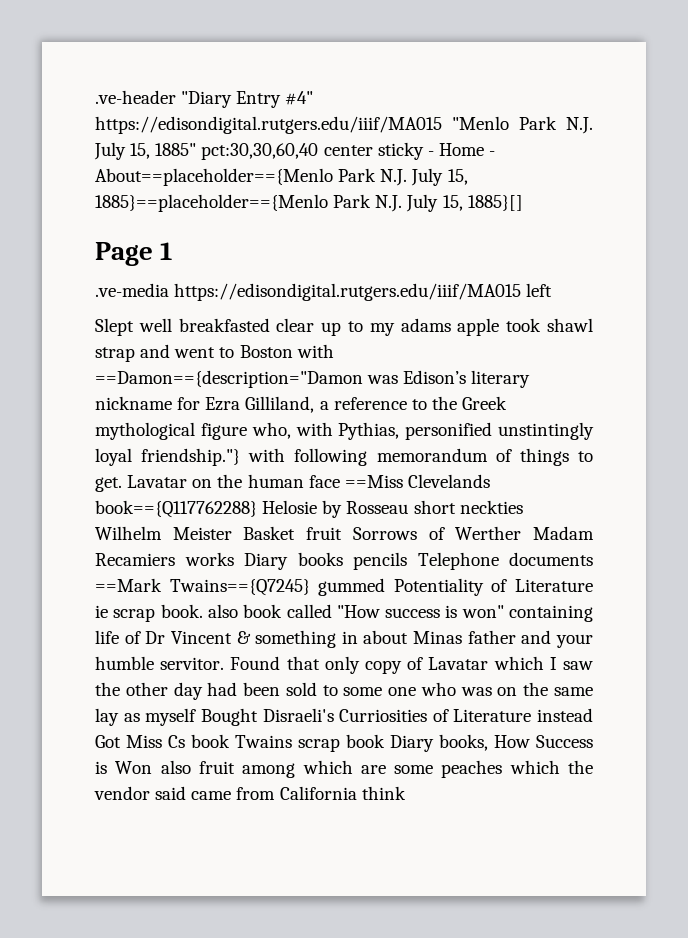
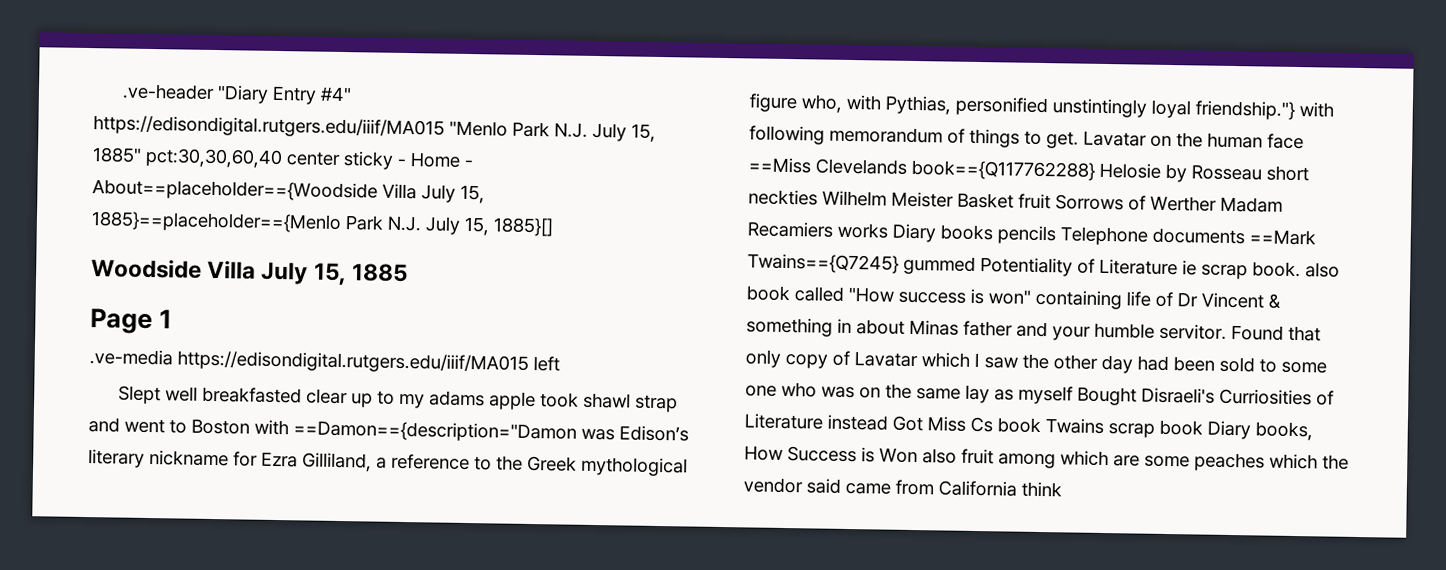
- .ve-header "Diary Entry #4" https://edisondigital.rutgers.edu/iiif/MA015 "Menlo Park N.J. July 15, 1885" pct:30,30,60,40 center sticky - Home - About==placeholder=={Menlo Park N.J. July 15, 1885}==placeholder=={Menlo Park N.J. July 15, 1885}[]
+ .ve-header "Diary Entry #4" https://edisondigital.rutgers.edu/iiif/MA015 "Menlo Park N.J. July 15, 1885" pct:30,30,60,40 center sticky - Home - About==placeholder=={Woodside Villa July 15, 1885}==placeholder=={Menlo Park N.J. July 15, 1885}[]
+ Woodside Villa July 15, 1885

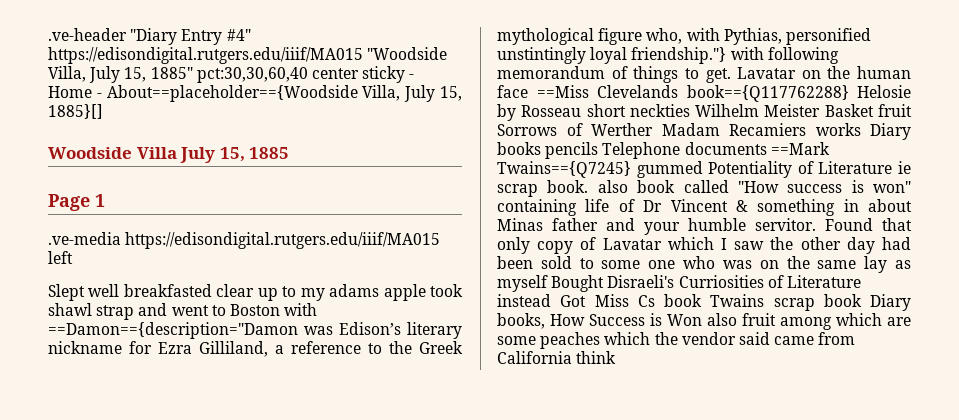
- .ve-header "Diary Entry #4" https://edisondigital.rutgers.edu/iiif/MA015 "Menlo Park N.J. July 15, 1885" pct:30,30,60,40 center sticky - Home - About==placeholder=={Woodside Villa July 15, 1885}==placeholder=={Menlo Park N.J. July 15, 1885}[]
+ .ve-header "Diary Entry #4" https://edisondigital.rutgers.edu/iiif/MA015 "Woodside Villa, July 15, 1885" pct:30,30,60,40 center sticky - Home - About==placeholder=={Woodside Villa, July 15, 1885}[]

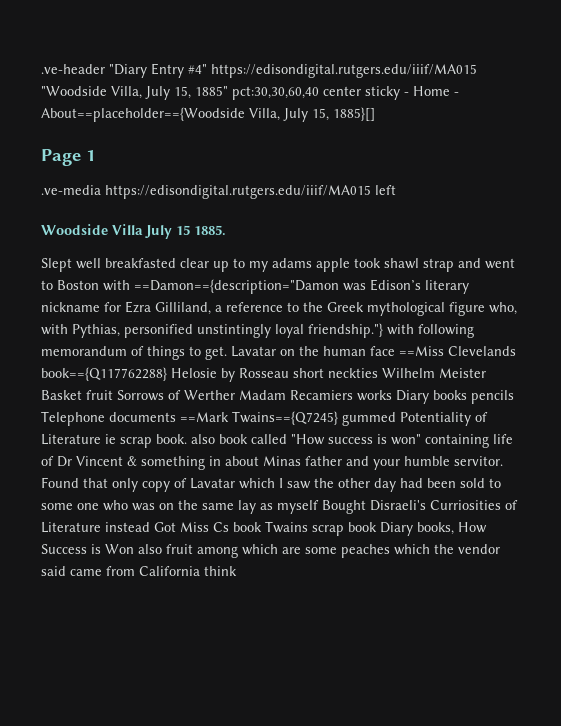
- Woodside Villa July 15, 1885
+ Woodside Villa July 15 1885.

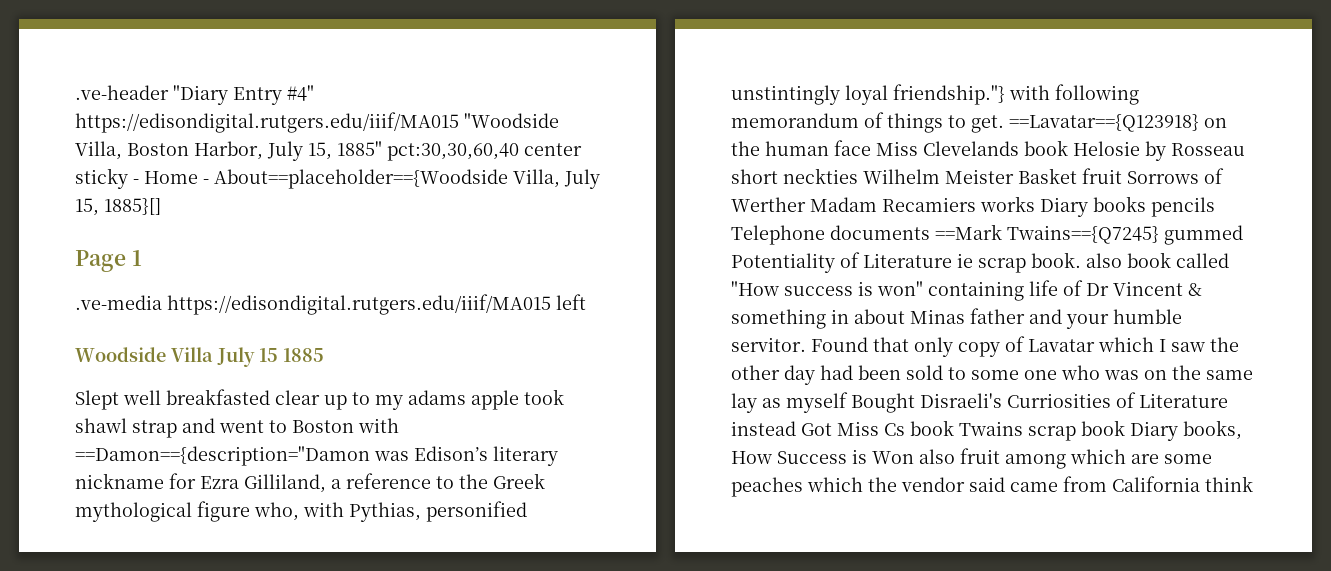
- .ve-header "Diary Entry #4" https://edisondigital.rutgers.edu/iiif/MA015 "Woodside Villa, July 15, 1885" pct:30,30,60,40 center sticky - Home - About==placeholder=={Woodside Villa, July 15, 1885}[]
+ .ve-header "Diary Entry #4" https://edisondigital.rutgers.edu/iiif/MA015 "Woodside Villa, Boston Harbor, July 15, 1885" pct:30,30,60,40 center sticky - Home - About==placeholder=={Woodside Villa, July 15, 1885}[]
- Woodside Villa July 15 1885.
+ Woodside Villa July 15 1885
- Lavatar on the human face ==Miss Clevelands book=={Q117762288} Helosie by Rosseau short neckties Wilhelm Meister Basket fruit Sorrows of Werther Madam Recamiers works Diary books pencils Telephone documents ==Mark Twains=={Q7245} gummed Potentiality of Literature ie scrap book. also book called "How success is won" containing life of Dr Vincent & something in about Minas father and your humble servitor.
+ ==Lavatar=={Q123918} on the human face Miss Clevelands book Helosie by Rosseau short neckties Wilhelm Meister Basket fruit Sorrows of Werther Madam Recamiers works Diary books pencils Telephone documents ==Mark Twains=={Q7245} gummed Potentiality of Literature ie scrap book. also book called "How success is won" containing life of Dr Vincent & something in about Minas father and your humble servitor.

